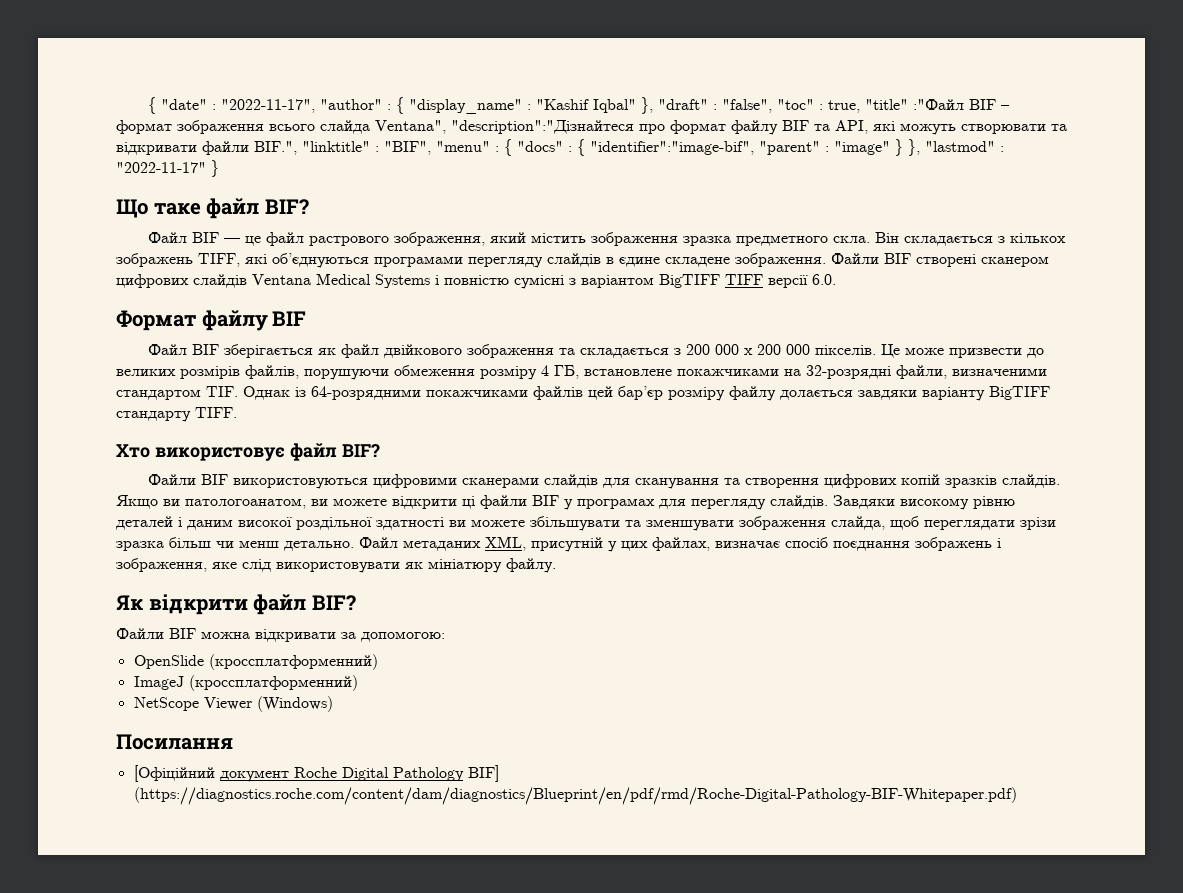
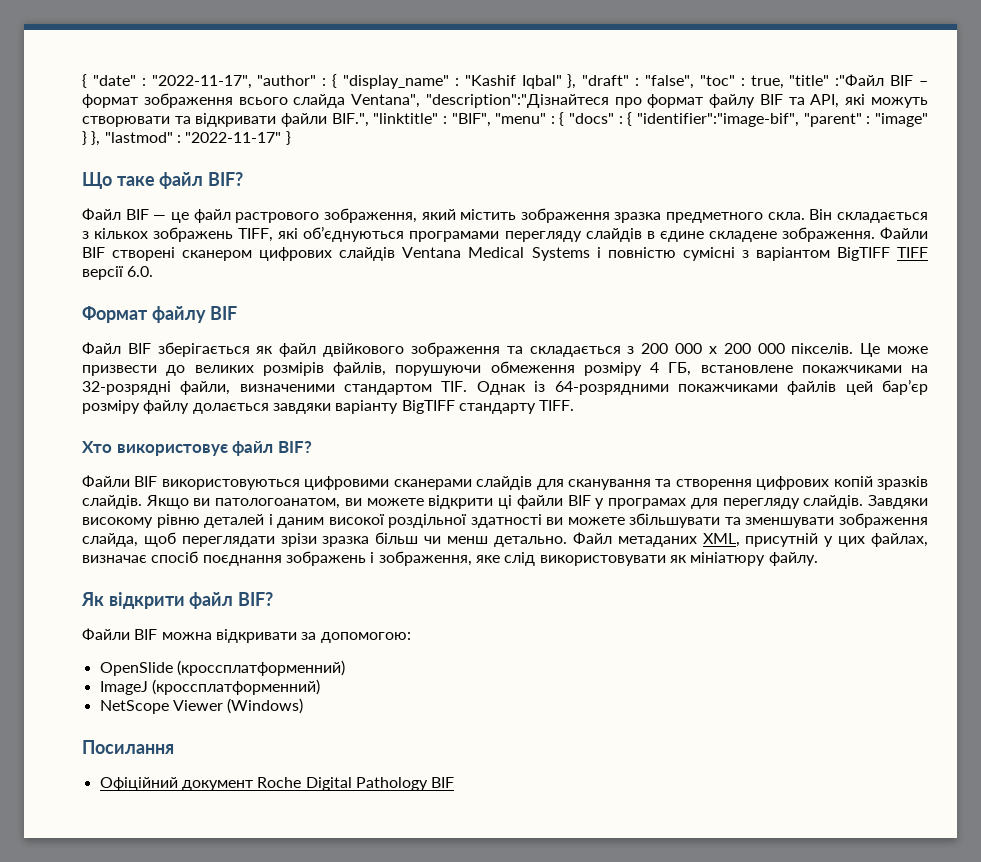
- [Офіційний документ Roche Digital Pathology BIF] (https://diagnostics.roche.com/content/dam/diagnostics/Blueprint/en/pdf/rmd/Roche-Digital-Pathology-BIF-Whitepaper.pdf)
+ Офіційний документ Roche Digital Pathology BIF

